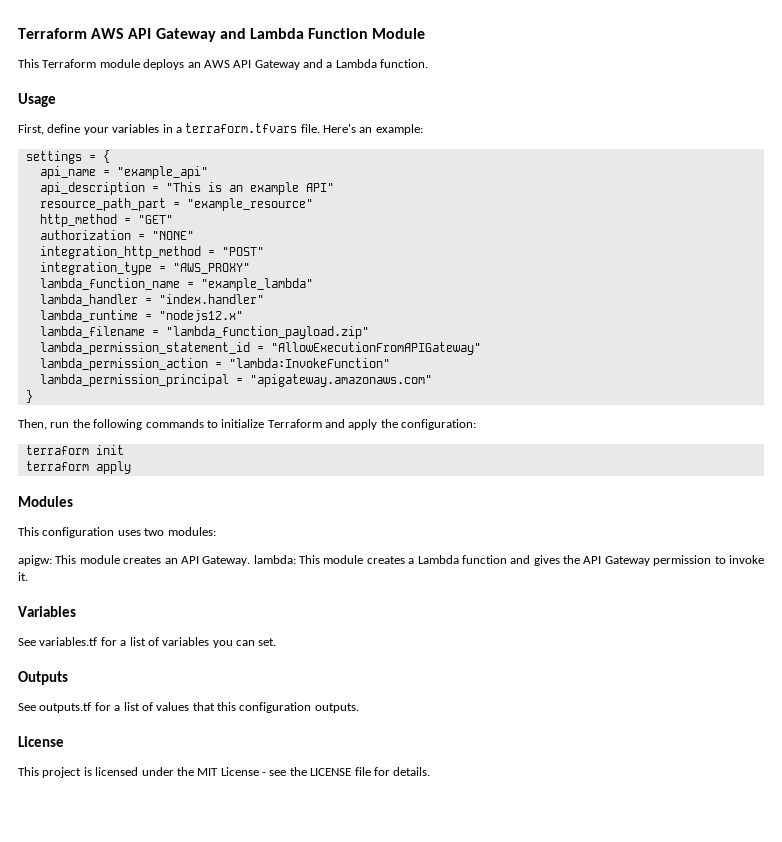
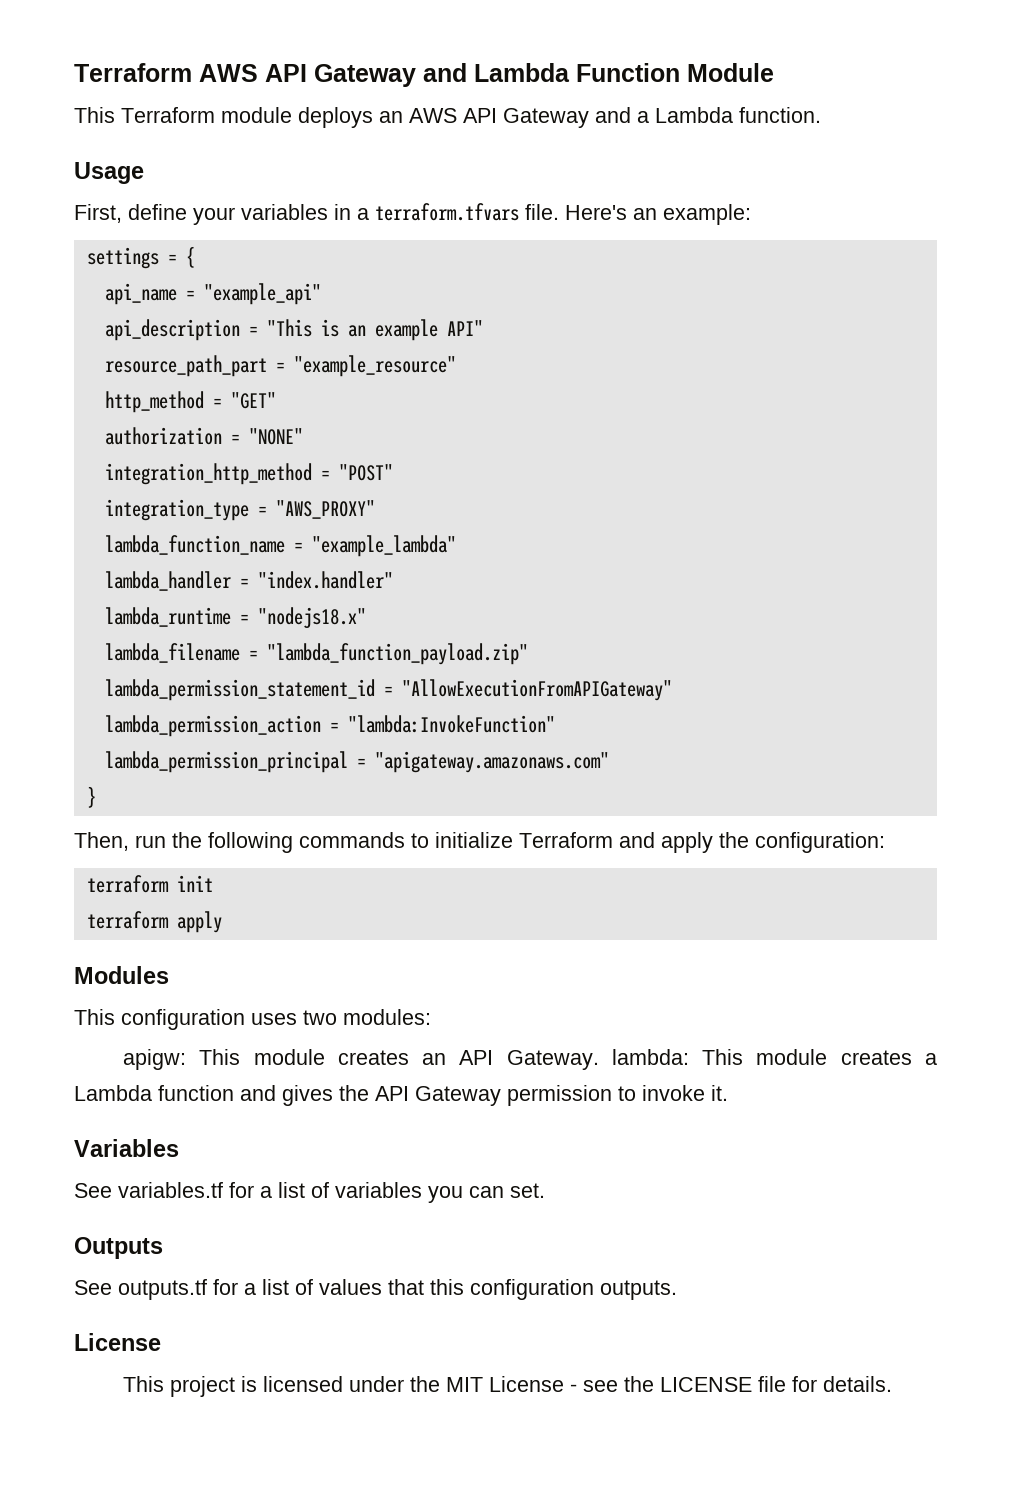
- lambda_runtime = "nodejs12.x"
+ lambda_runtime = "nodejs18.x"

